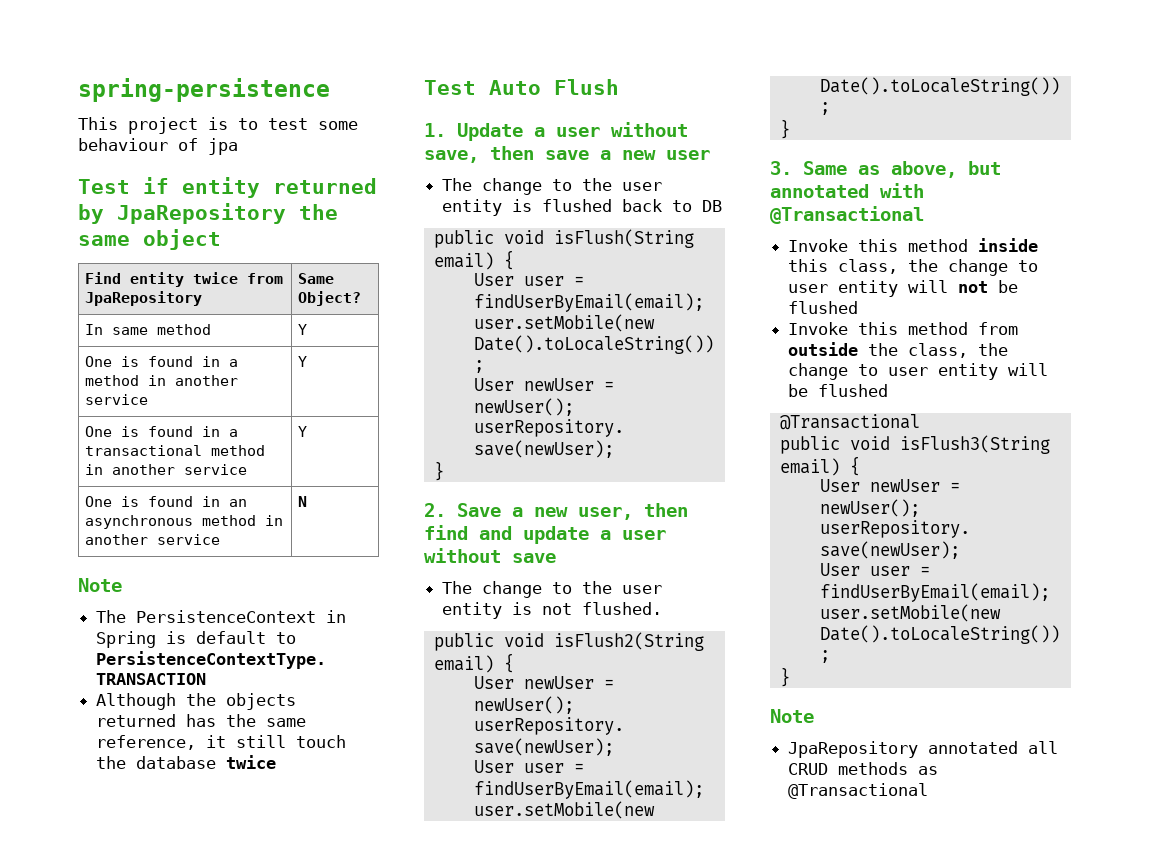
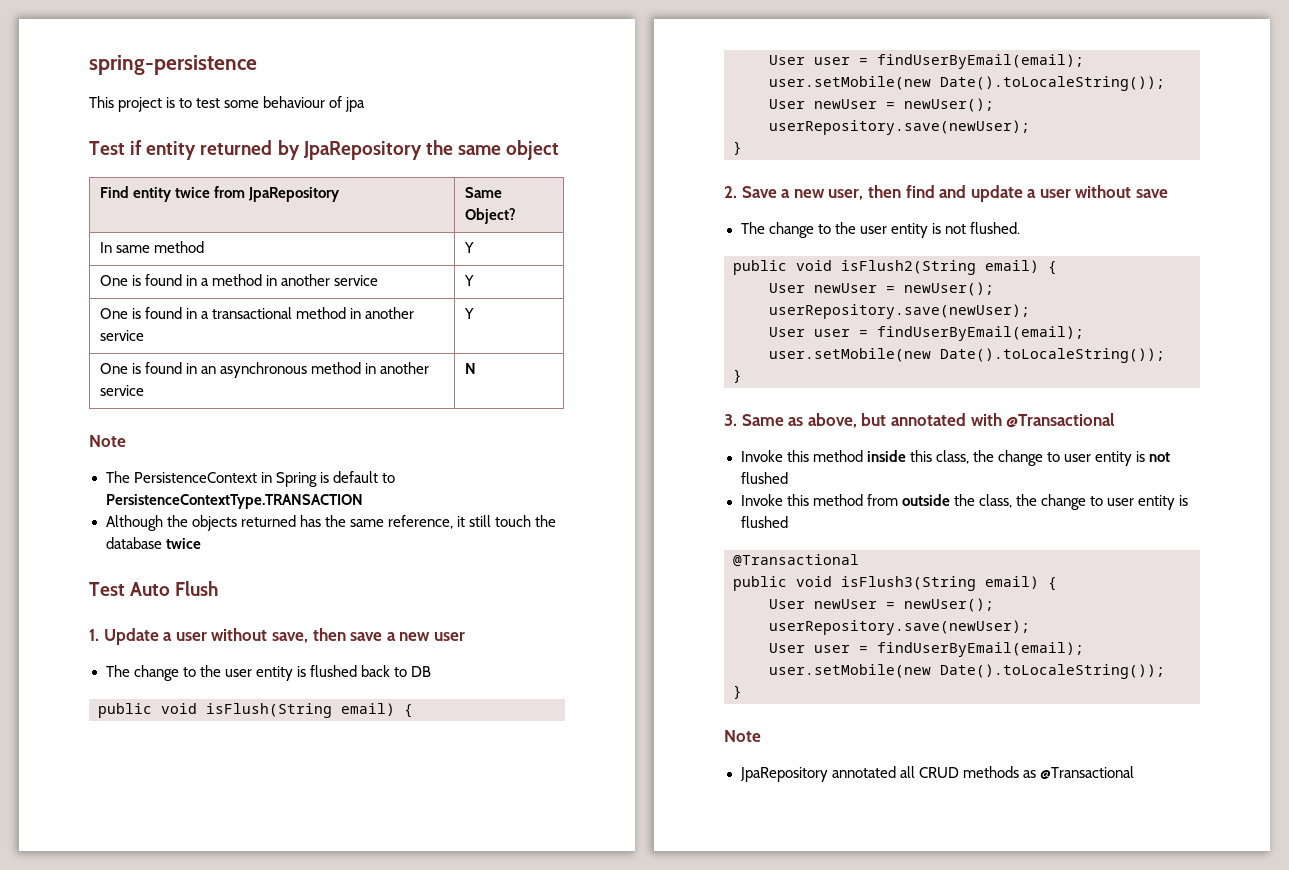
- Invoke this method inside this class, the change to user entity will not be flushed
+ Invoke this method inside this class, the change to user entity is not flushed
- Invoke this method from outside the class, the change to user entity will be flushed
+ Invoke this method from outside the class, the change to user entity is flushed

